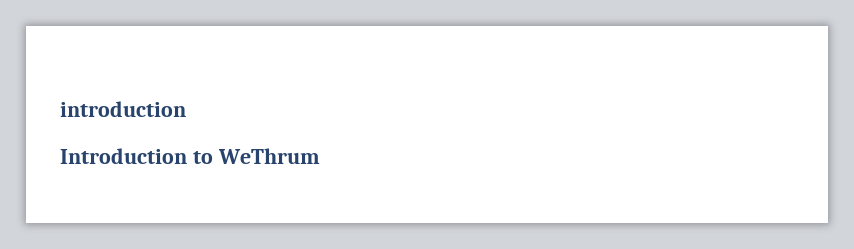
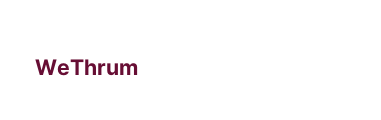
- introduction
- Introduction to WeThrum
+ WeThrum

